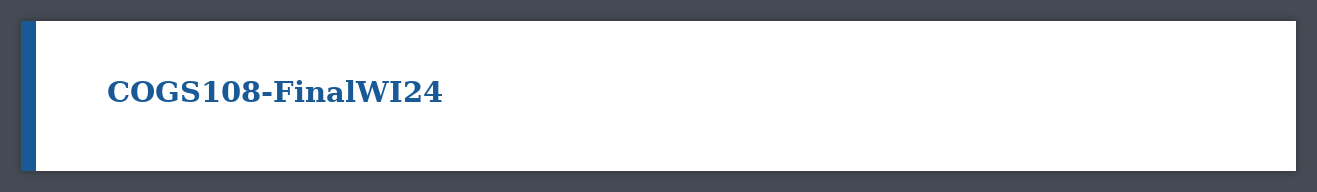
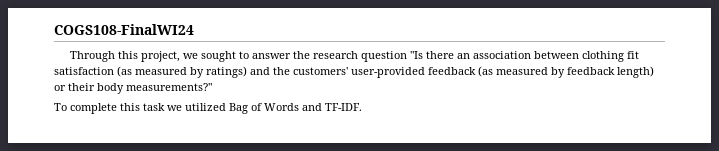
+ Through this project, we sought to answer the research question "Is there an association between clothing fit satisfaction (as measured by ratings) and the customers' user-provided feedback (as measured by feedback length) or their body measurements?"
+ To complete this task we utilized Bag of Words and TF-IDF.

